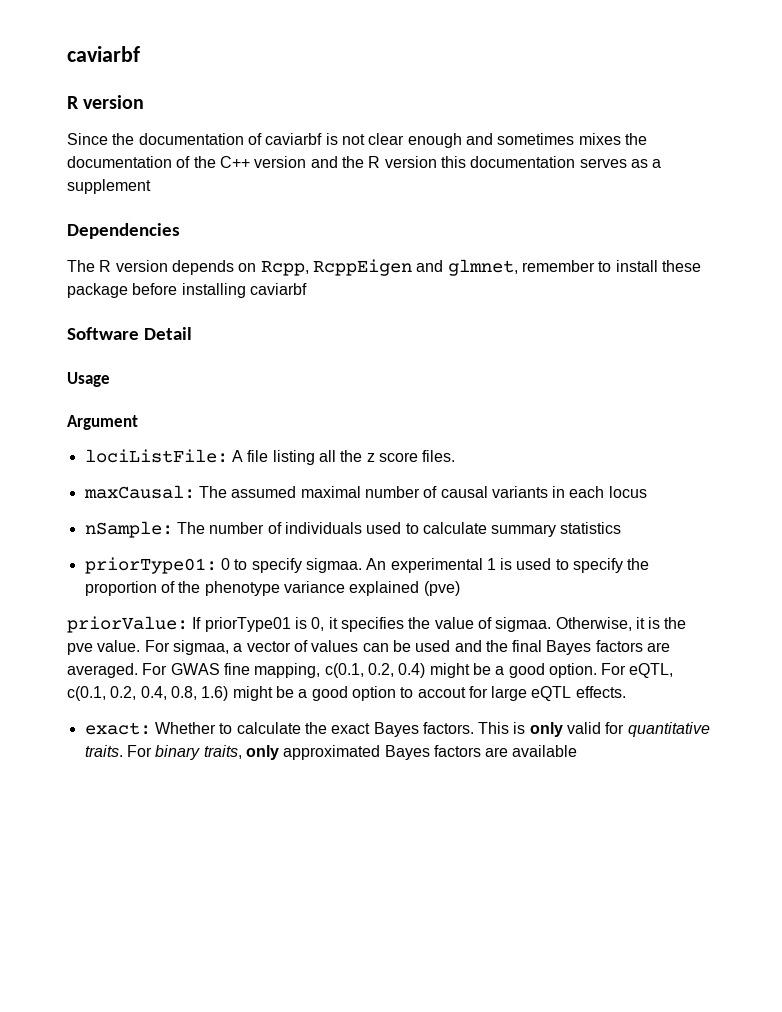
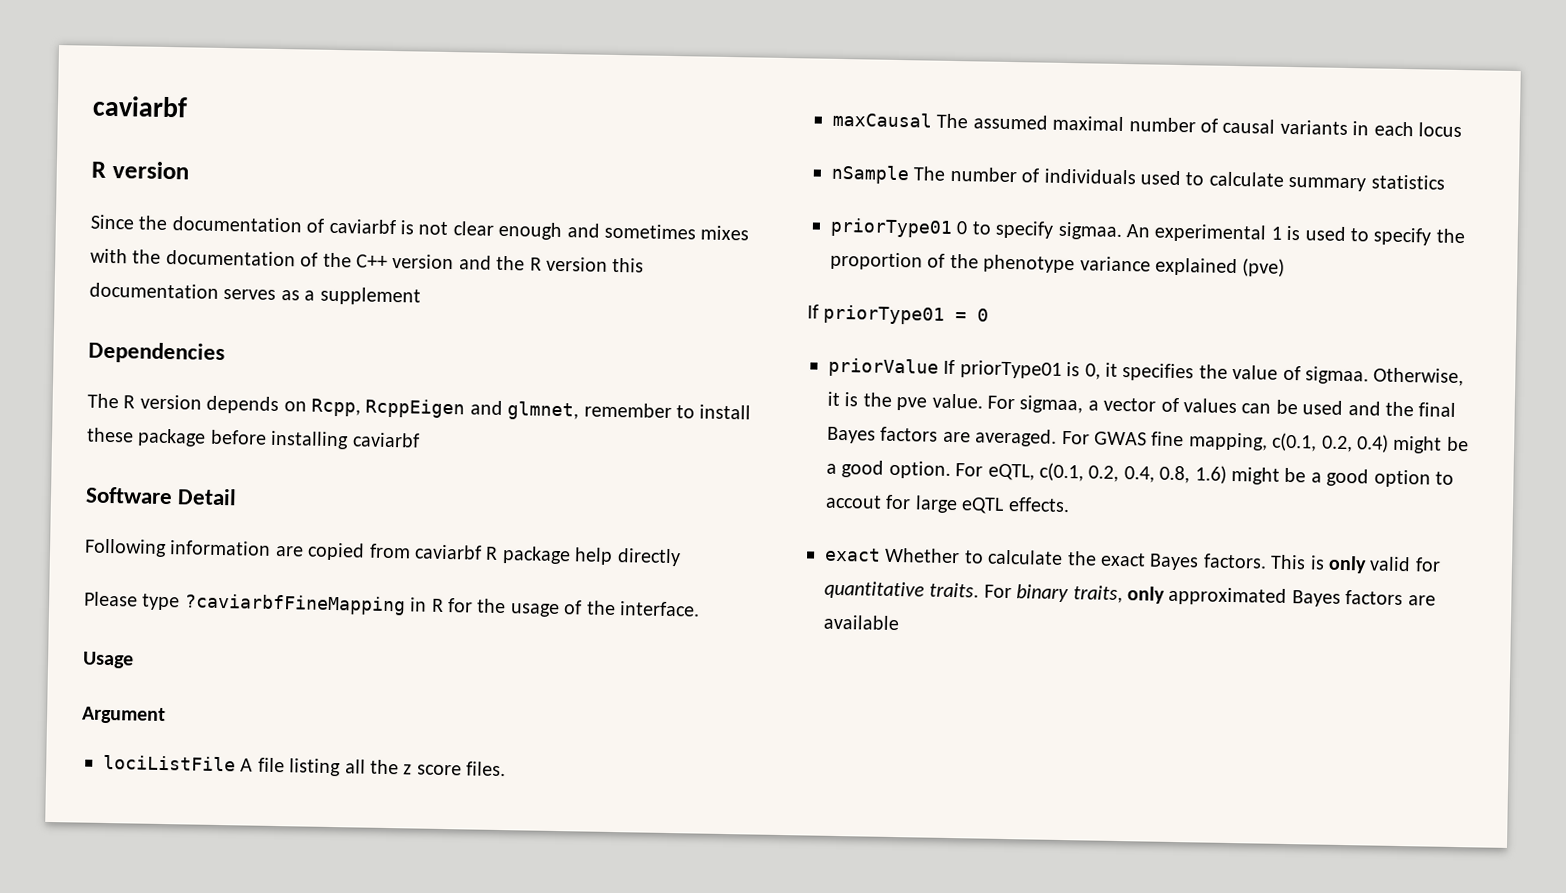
- Since the documentation of caviarbf is not clear enough and sometimes mixes the documentation of the C++ version and the R version this documentation serves as a supplement
+ Since the documentation of caviarbf is not clear enough and sometimes mixes with the documentation of the C++ version and the R version this documentation serves as a supplement
+ Following information are copied from caviarbf R package help directly
+ Please type ?caviarbfFineMapping in R for the usage of the interface.
- lociListFile: A file listing all the z score files.
+ lociListFile A file listing all the z score files.
- maxCausal: The assumed maximal number of causal variants in each locus
+ maxCausal The assumed maximal number of causal variants in each locus
- nSample: The number of individuals used to calculate summary statistics
+ nSample The number of individuals used to calculate summary statistics
- priorType01: 0 to specify sigmaa.
+ priorType01 0 to specify sigmaa.
- priorValue: If priorType01 is 0, it specifies the value of sigmaa.
+ If priorType01 = 0
+ priorValue If priorType01 is 0, it specifies the value of sigmaa.
- exact: Whether to calculate the exact Bayes factors.
+ exact Whether to calculate the exact Bayes factors.

